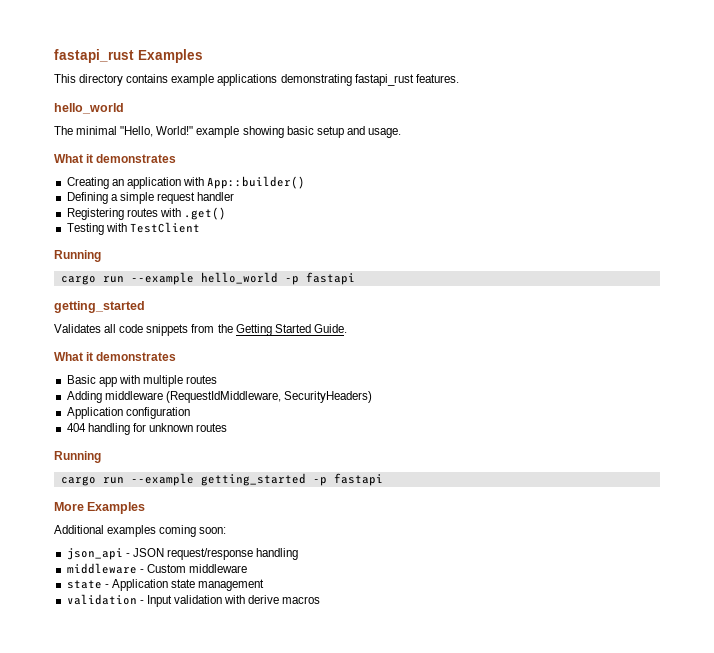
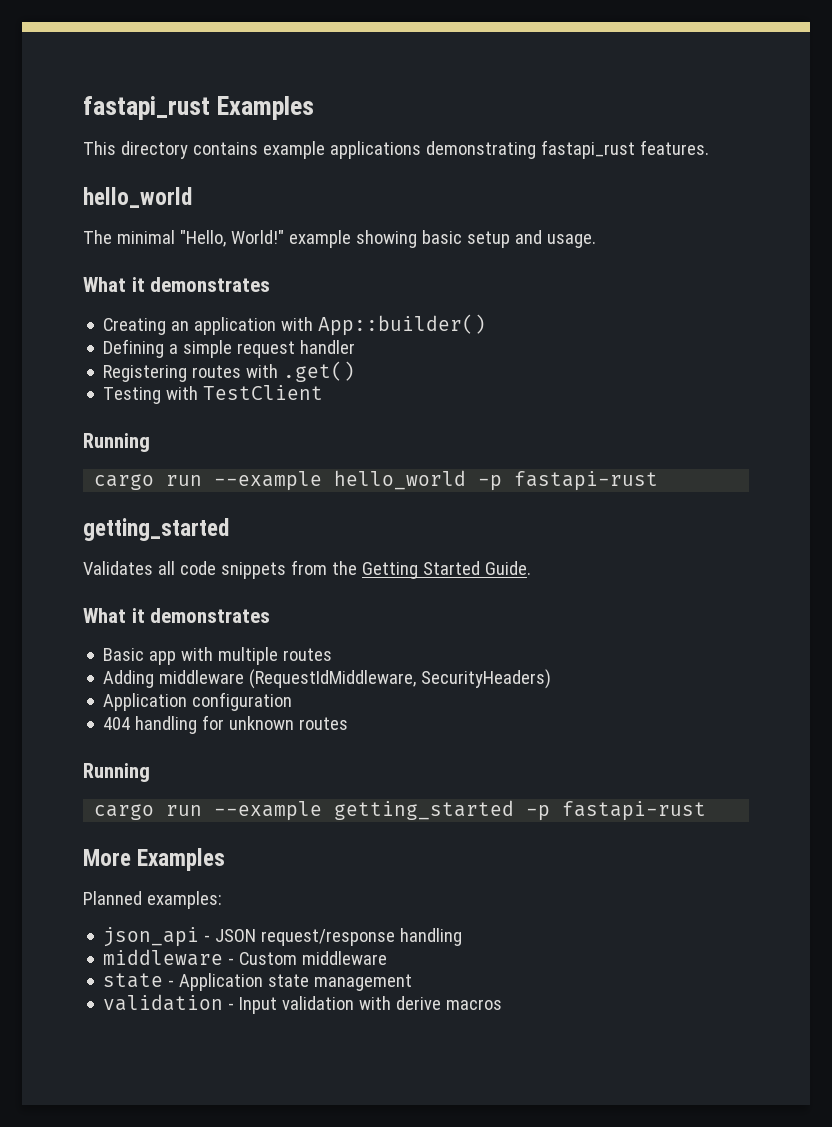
- cargo run --example hello_world -p fastapi
+ cargo run --example hello_world -p fastapi-rust
- cargo run --example getting_started -p fastapi
+ cargo run --example getting_started -p fastapi-rust
- Additional examples coming soon:
+ Planned examples:

